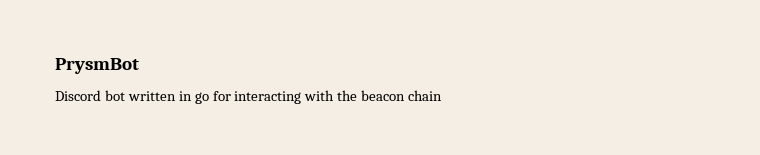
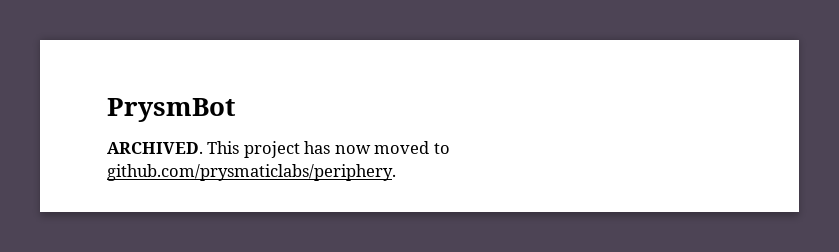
- Discord bot written in go for interacting with the beacon chain
+ ARCHIVED. This project has now moved to github.com/prysmaticlabs/periphery.

